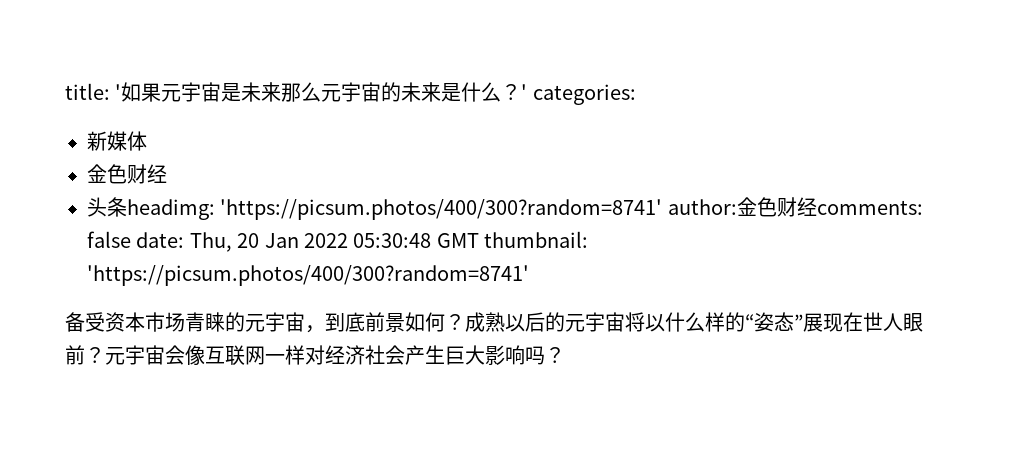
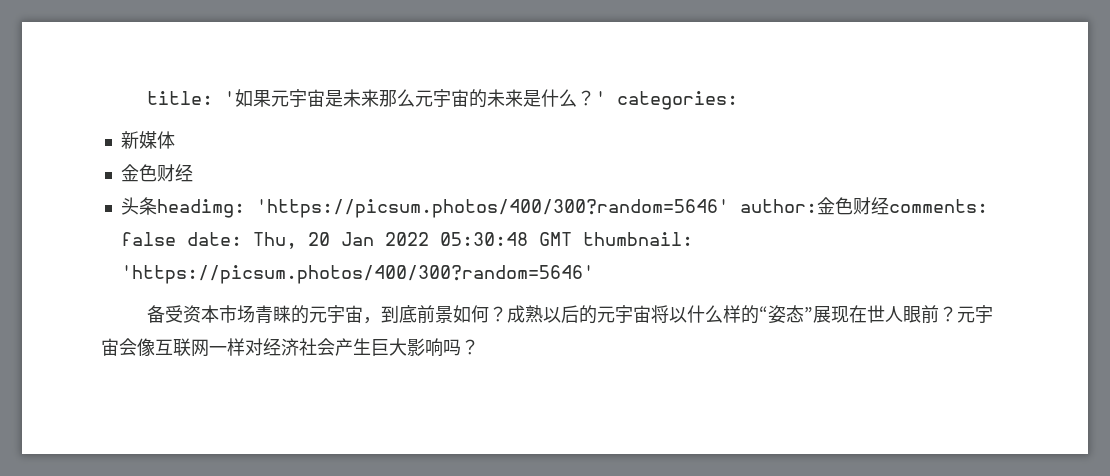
- 头条headimg: 'https://picsum.photos/400/300?random=8741' author:金色财经comments: false date: Thu, 20 Jan 2022 05:30:48 GMT thumbnail: 'https://picsum.photos/400/300?random=8741'
+ 头条headimg: 'https://picsum.photos/400/300?random=5646' author:金色财经comments: false date: Thu, 20 Jan 2022 05:30:48 GMT thumbnail: 'https://picsum.photos/400/300?random=5646'

